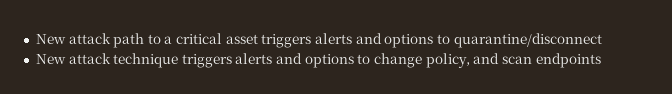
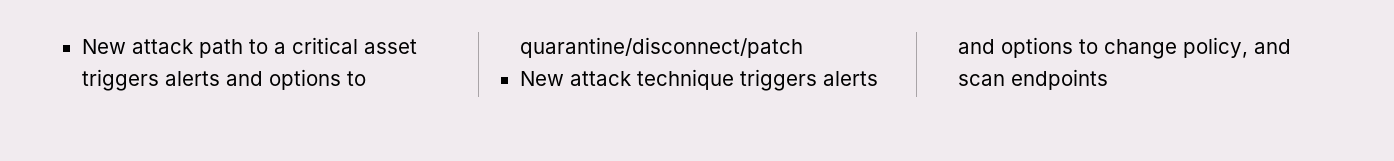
- New attack path to a critical asset triggers alerts and options to quarantine/disconnect
+ New attack path to a critical asset triggers alerts and options to quarantine/disconnect/patch

